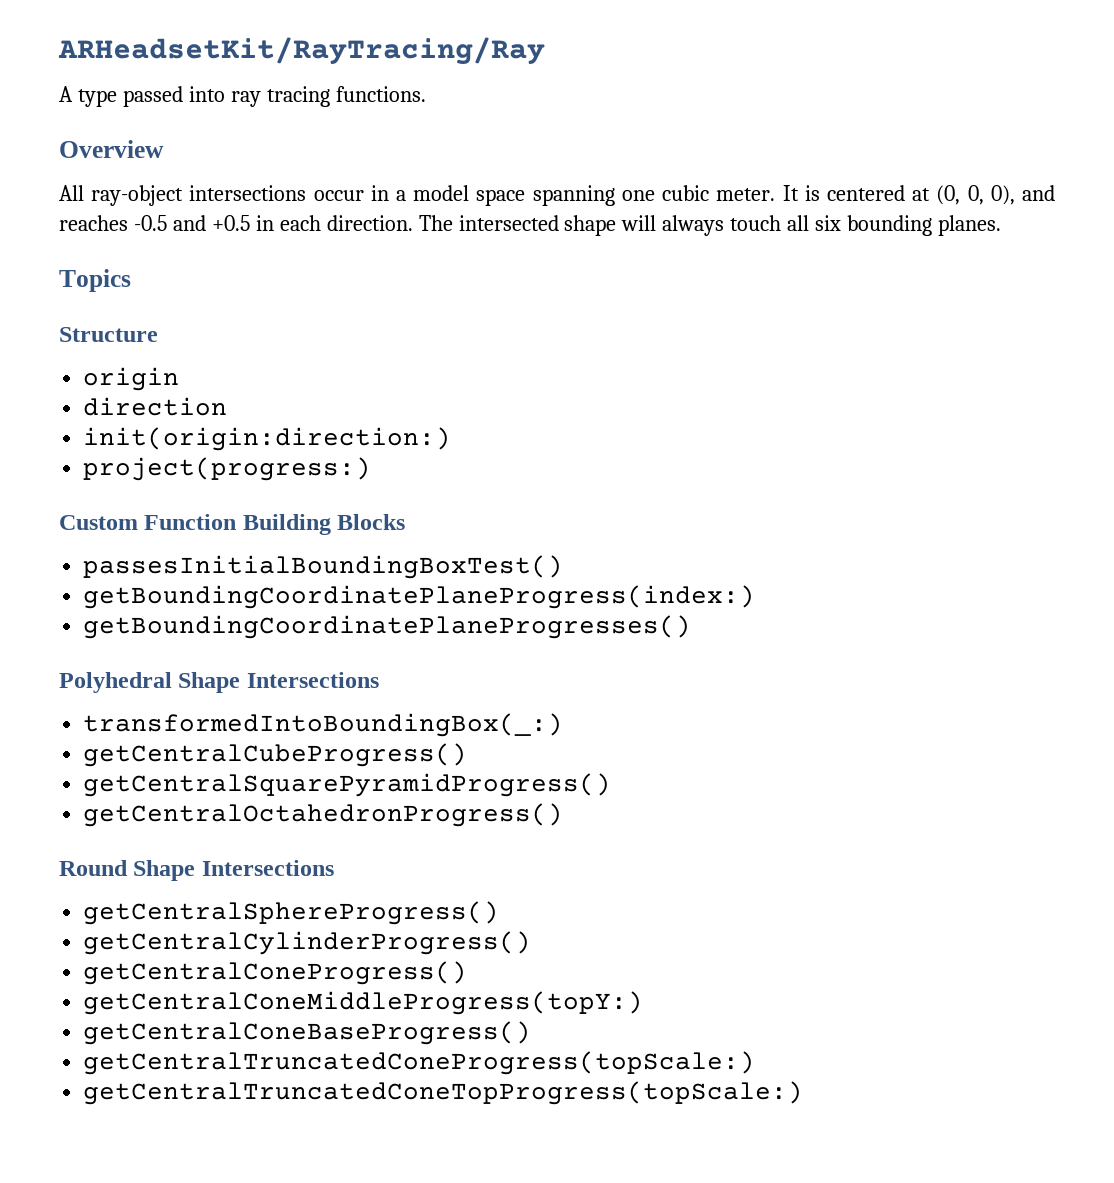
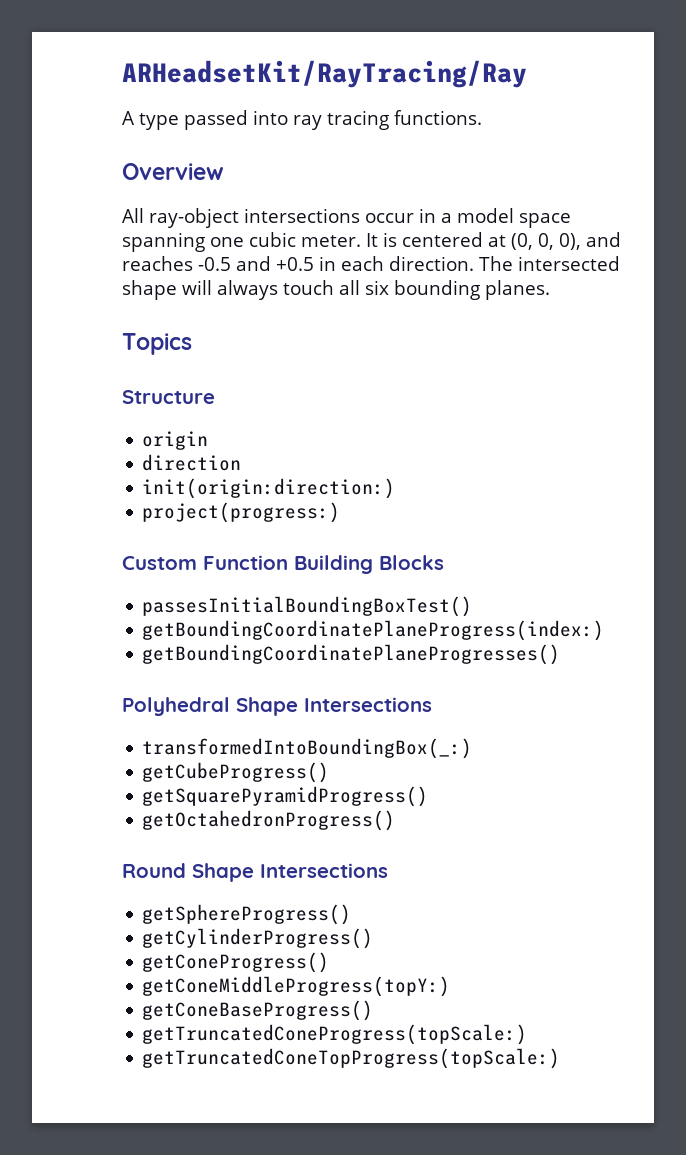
- getCentralCubeProgress()
- getCentralSquarePyramidProgress()
- getCentralOctahedronProgress()
+ getCubeProgress()
+ getSquarePyramidProgress()
+ getOctahedronProgress()
- getCentralSphereProgress()
- getCentralCylinderProgress()
- getCentralConeProgress()
- getCentralConeMiddleProgress(topY:)
- getCentralConeBaseProgress()
- getCentralTruncatedConeProgress(topScale:)
- getCentralTruncatedConeTopProgress(topScale:)
+ getSphereProgress()
+ getCylinderProgress()
+ getConeProgress()
+ getConeMiddleProgress(topY:)
+ getConeBaseProgress()
+ getTruncatedConeProgress(topScale:)
+ getTruncatedConeTopProgress(topScale:)

